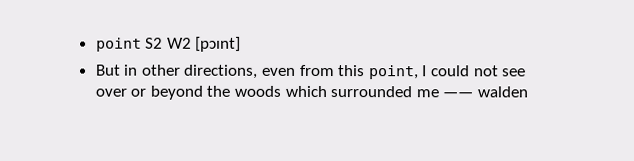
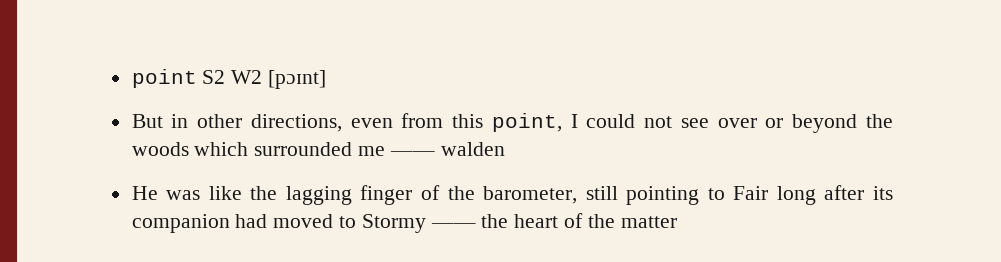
+ He was like the lagging finger of the barometer, still pointing to Fair long after its companion had moved to Stormy —— the heart of the matter

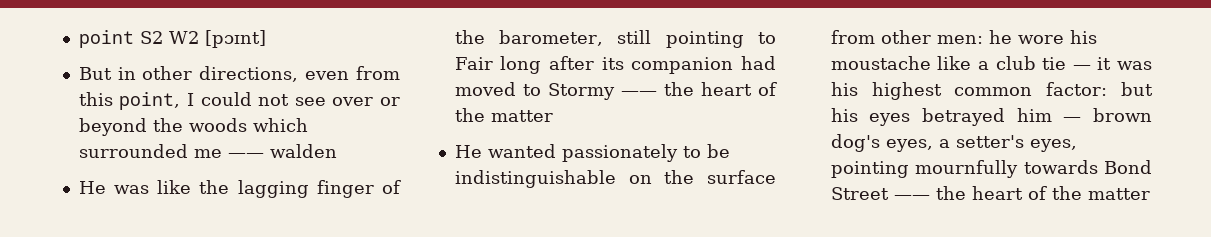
+ He wanted passionately to be indistinguishable on the surface from other men: he wore his moustache like a club tie — it was his highest common factor: but his eyes betrayed him — brown dog's eyes, a setter's eyes, pointing mournfully towards Bond Street —— the heart of the matter

